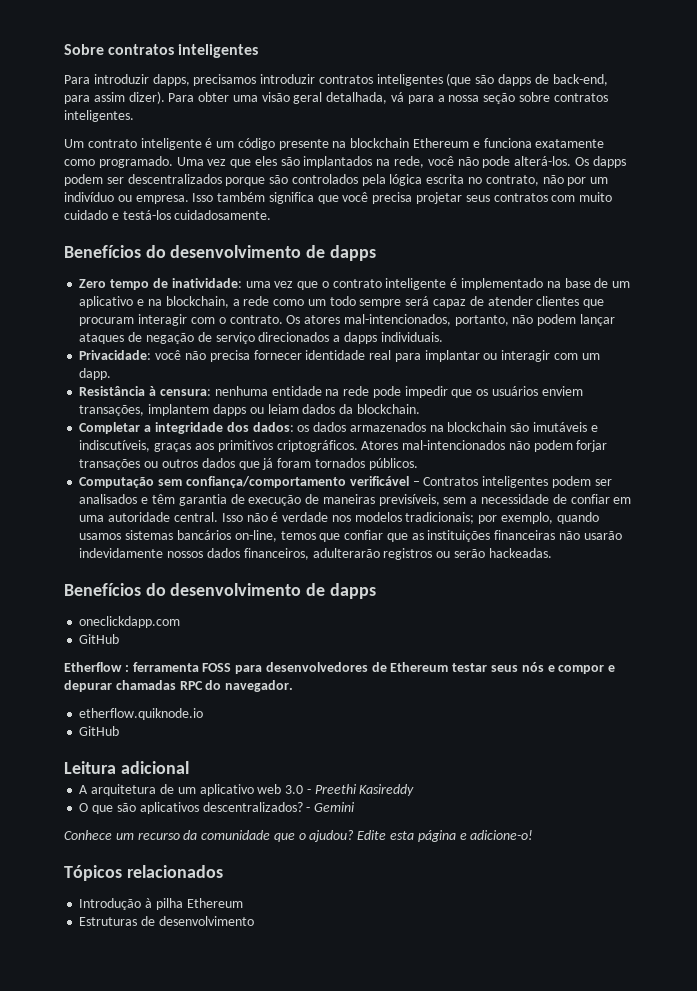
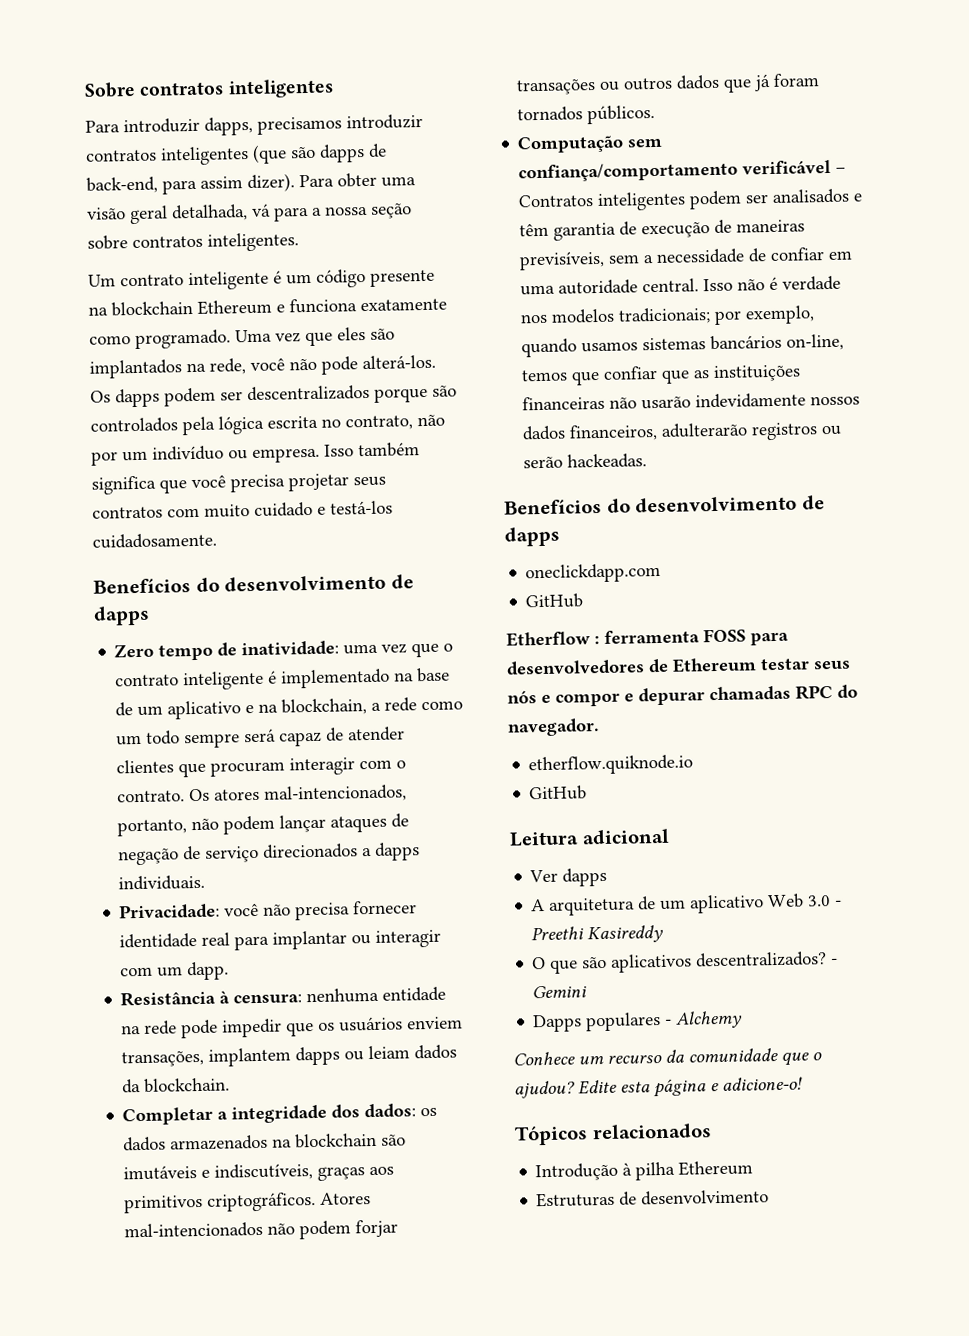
+ Ver dapps
- A arquitetura de um aplicativo web 3.0 - Preethi Kasireddy
+ A arquitetura de um aplicativo Web 3.0 - Preethi Kasireddy
+ Dapps populares - Alchemy

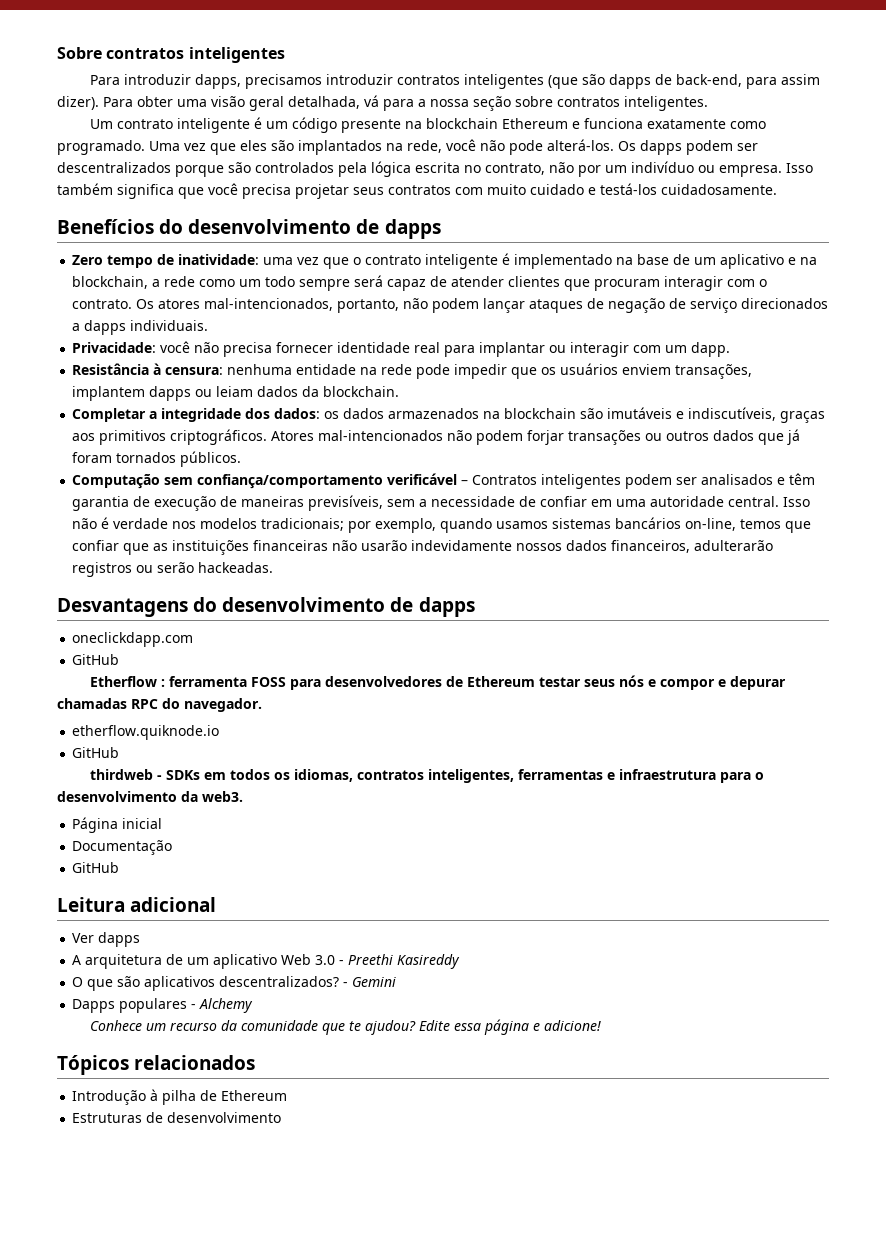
  Isso não é verdade nos modelos tradicionais; por exemplo, quando usamos sistemas bancários on-line, temos que confiar que as instituições financeiras não usarão indevidamente nossos dados financeiros, adulterarão registros ou serão hackeadas.
- Benefícios do desenvolvimento de dapps
+ Desvantagens do desenvolvimento de dapps
+ thirdweb - SDKs em todos os idiomas, contratos inteligentes, ferramentas e infraestrutura para o desenvolvimento da web3.
+ Página inicial
+ Documentação
+ GitHub
- Conhece um recurso da comunidade que o ajudou?
+ Conhece um recurso da comunidade que te ajudou?
- Edite esta página e adicione-o!
+ Edite essa página e adicione!
- Introdução à pilha Ethereum
+ Introdução à pilha de Ethereum

